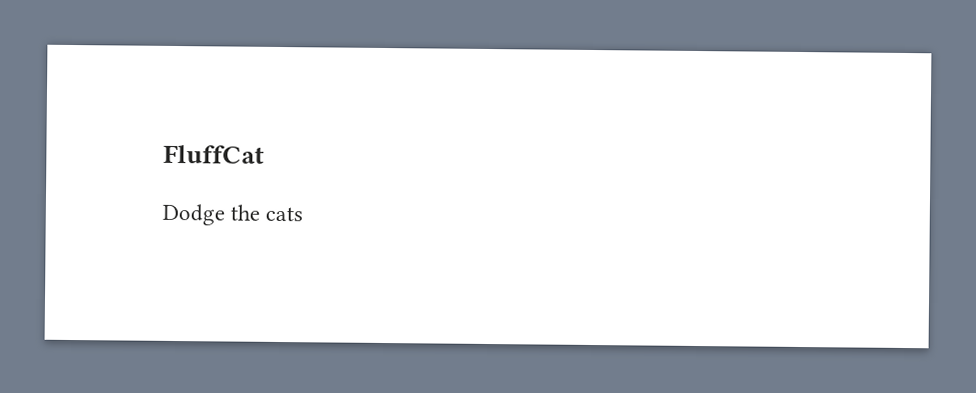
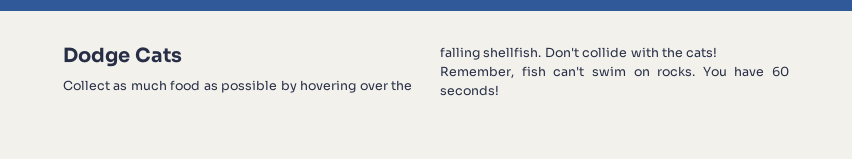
- FluffCat
- Dodge the cats
+ Dodge Cats
+ Collect as much food as possible by hovering over the falling shellfish. Don't collide with the cats! Remember, fish can't swim on rocks. You have 60 seconds!

